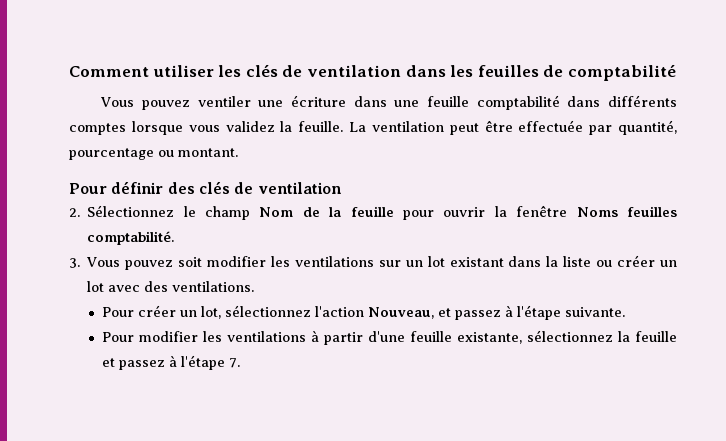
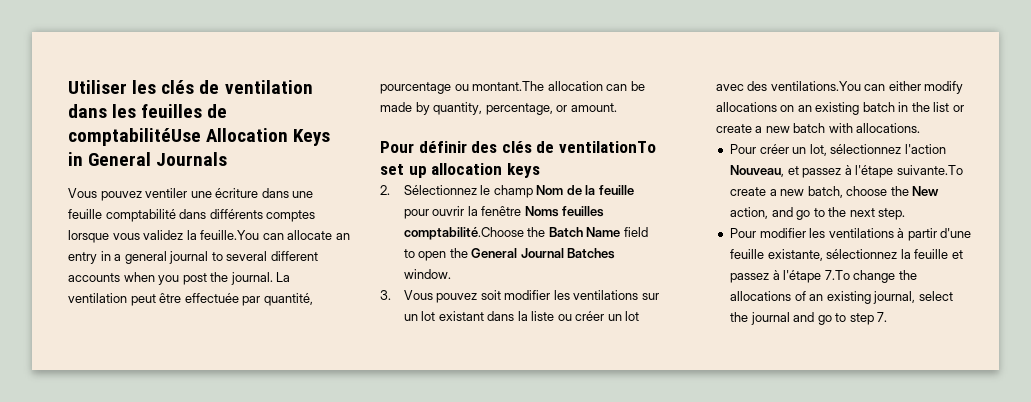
- Comment utiliser les clés de ventilation dans les feuilles de comptabilité
+ Utiliser les clés de ventilation dans les feuilles de comptabilitéUse Allocation Keys in General Journals
- Vous pouvez ventiler une écriture dans une feuille comptabilité dans différents comptes lorsque vous validez la feuille.
+ Vous pouvez ventiler une écriture dans une feuille comptabilité dans différents comptes lorsque vous validez la feuille.You can allocate an entry in a general journal to several different accounts when you post the journal.
- La ventilation peut être effectuée par quantité, pourcentage ou montant.
+ La ventilation peut être effectuée par quantité, pourcentage ou montant.The allocation can be made by quantity, percentage, or amount.
- Pour définir des clés de ventilation
+ Pour définir des clés de ventilationTo set up allocation keys
- 2. Sélectionnez le champ Nom de la feuille pour ouvrir la fenêtre Noms feuilles comptabilité.
+ 2. Sélectionnez le champ Nom de la feuille pour ouvrir la fenêtre Noms feuilles comptabilité.Choose the Batch Name field to open the General Journal Batches window.
- 3. Vous pouvez soit modifier les ventilations sur un lot existant dans la liste ou créer un lot avec des ventilations.
+ 3. Vous pouvez soit modifier les ventilations sur un lot existant dans la liste ou créer un lot avec des ventilations.You can either modify allocations on an existing batch in the list or create a new batch with allocations.
- Pour créer un lot, sélectionnez l'action Nouveau, et passez à l'étape suivante.
+ Pour créer un lot, sélectionnez l'action Nouveau, et passez à l'étape suivante.To create a new batch, choose the New action, and go to the next step.
- Pour modifier les ventilations à partir d'une feuille existante, sélectionnez la feuille et passez à l'étape 7.
+ Pour modifier les ventilations à partir d'une feuille existante, sélectionnez la feuille et passez à l'étape 7.To change the allocations of an existing journal, select the journal and go to step 7.

